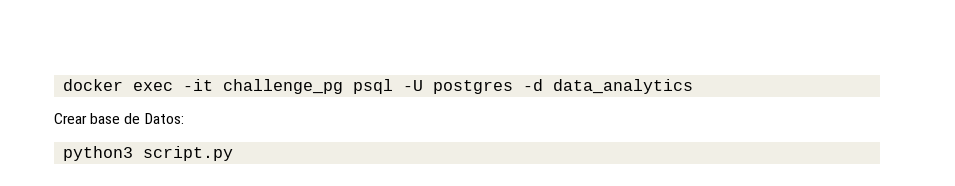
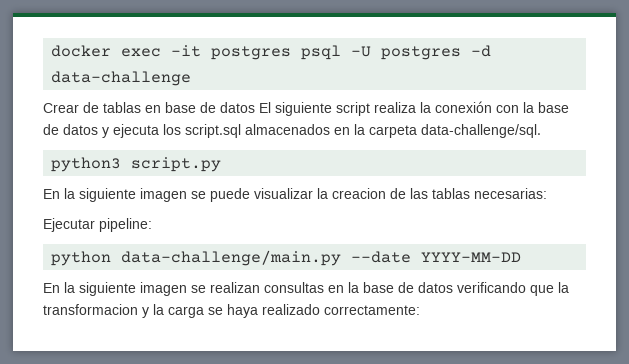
- docker exec -it challenge_pg psql -U postgres -d data_analytics
+ docker exec -it postgres psql -U postgres -d data-challenge
- Crear base de Datos:
+ Crear de tablas en base de datos El siguiente script realiza la conexión con la base de datos y ejecuta los script.sql almacenados en la carpeta data-challenge/sql.
  python3 script.py
+ En la siguiente imagen se puede visualizar la creacion de las tablas necesarias:
+ Ejecutar pipeline:
+ python data-challenge/main.py --date YYYY-MM-DD
+ En la siguiente imagen se realizan consultas en la base de datos verificando que la transformacion y la carga se haya realizado correctamente:

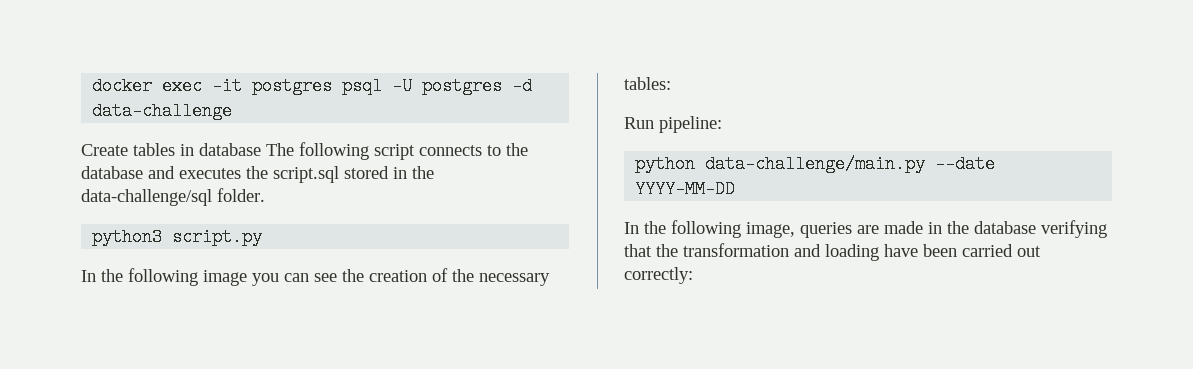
- Crear de tablas en base de datos El siguiente script realiza la conexión con la base de datos y ejecuta los script.sql almacenados en la carpeta data-challenge/sql.
+ Create tables in database The following script connects to the database and executes the script.sql stored in the data-challenge/sql folder.
  python3 script.py
- En la siguiente imagen se puede visualizar la creacion de las tablas necesarias:
- Ejecutar pipeline:
+ In the following image you can see the creation of the necessary tables:
+ Run pipeline:
- En la siguiente imagen se realizan consultas en la base de datos verificando que la transformacion y la carga se haya realizado correctamente:
+ In the following image, queries are made in the database verifying that the transformation and loading have been carried out correctly:

